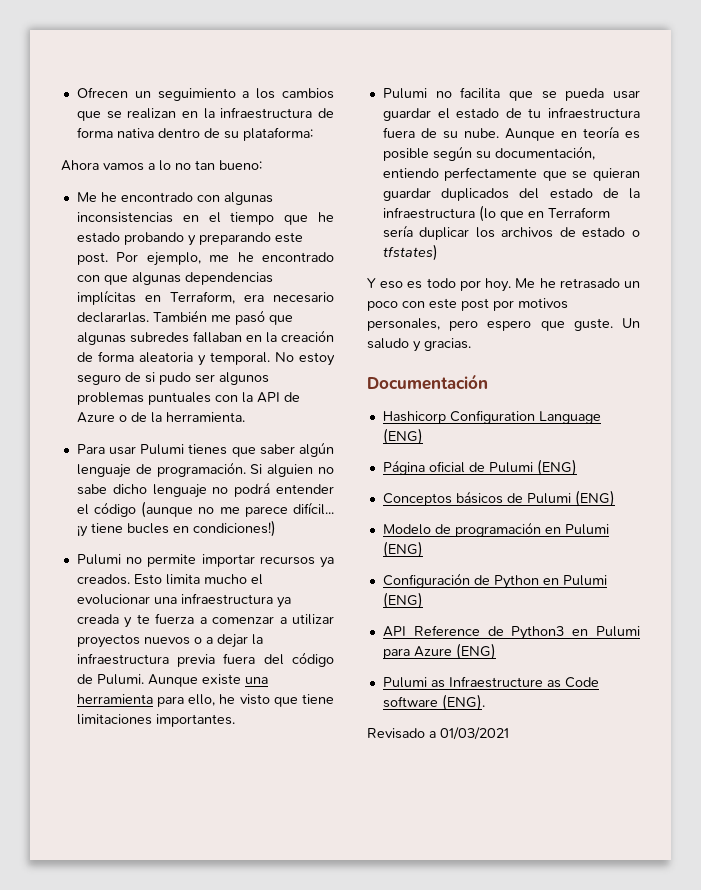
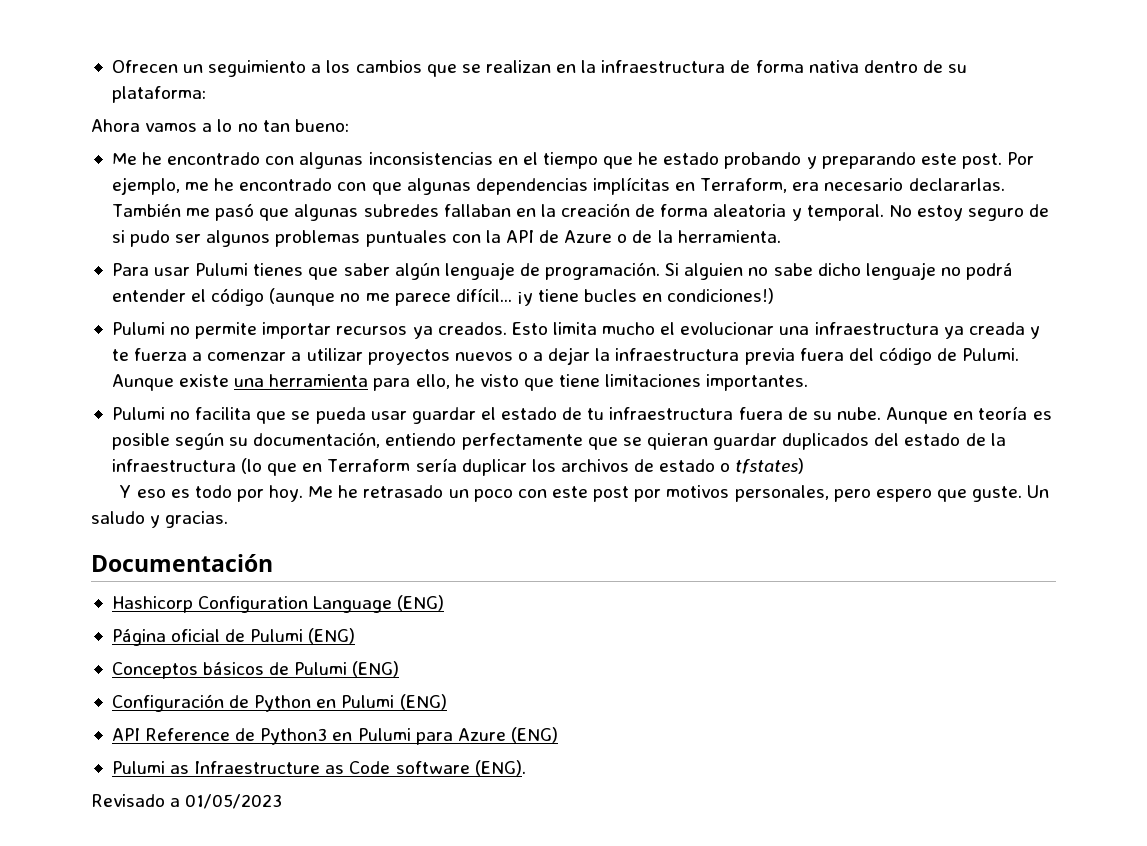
- Modelo de programación en Pulumi (ENG)
- Revisado a 01/03/2021
+ Revisado a 01/05/2023

